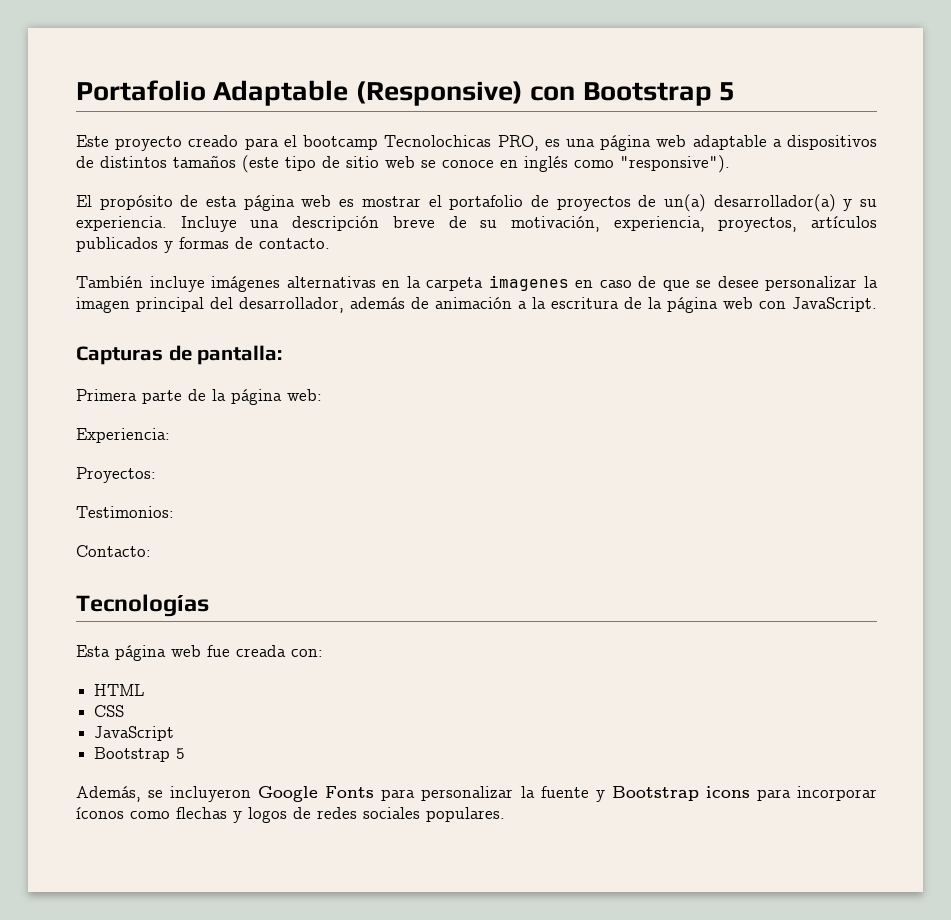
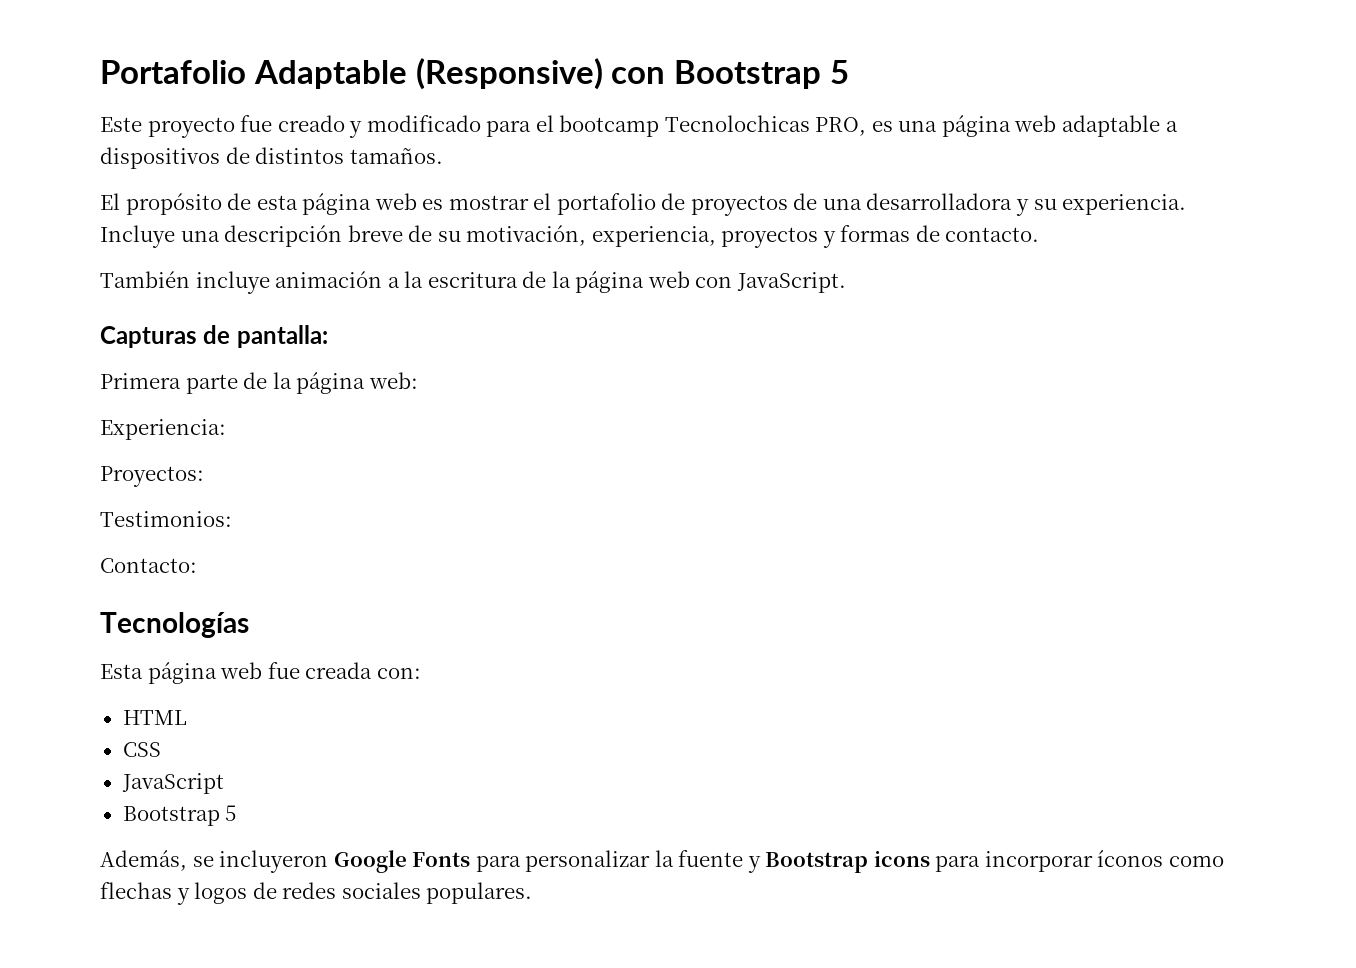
- Este proyecto creado para el bootcamp Tecnolochicas PRO, es una página web adaptable a dispositivos de distintos tamaños (este tipo de sitio web se conoce en inglés como "responsive").
+ Este proyecto fue creado y modificado para el bootcamp Tecnolochicas PRO, es una página web adaptable a dispositivos de distintos tamaños.
- El propósito de esta página web es mostrar el portafolio de proyectos de un(a) desarrollador(a) y su experiencia.
+ El propósito de esta página web es mostrar el portafolio de proyectos de una desarrolladora y su experiencia.
- Incluye una descripción breve de su motivación, experiencia, proyectos, artículos publicados y formas de contacto.
+ Incluye una descripción breve de su motivación, experiencia, proyectos y formas de contacto.
- También incluye imágenes alternativas en la carpeta imagenes en caso de que se desee personalizar la imagen principal del desarrollador, además de animación a la escritura de la página web con JavaScript.
+ También incluye animación a la escritura de la página web con JavaScript.

